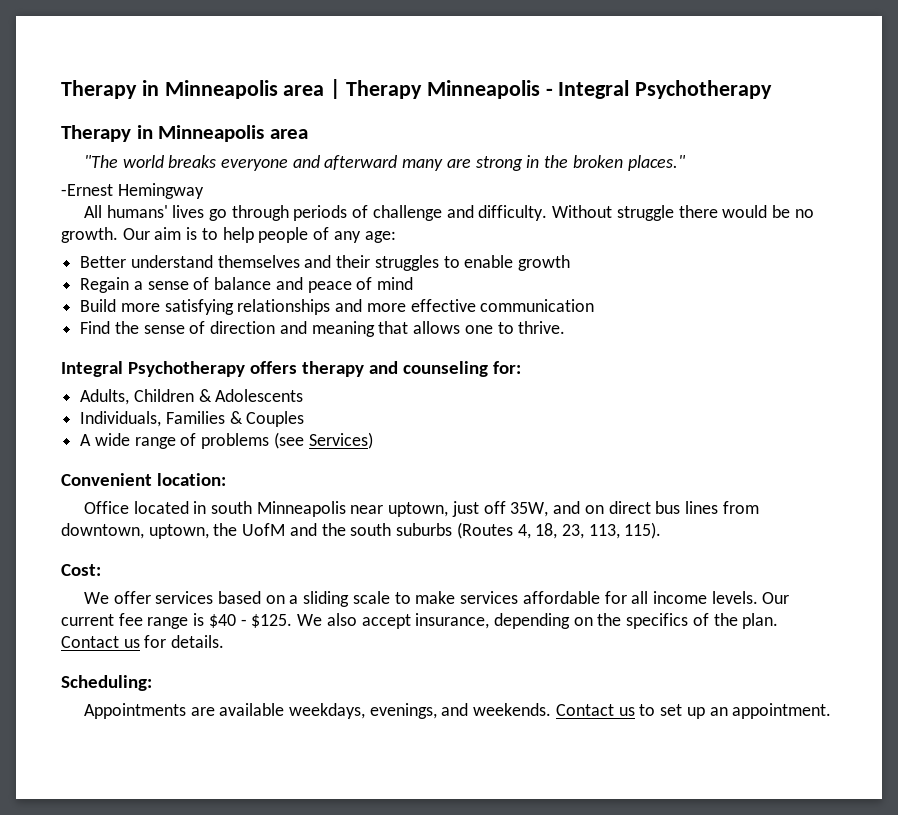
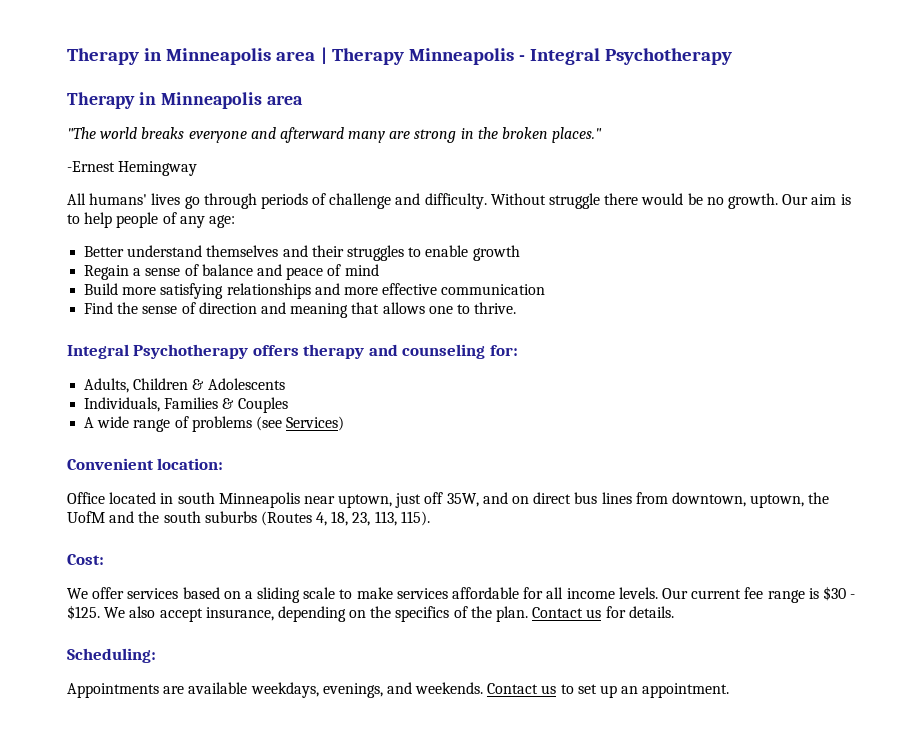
- Our current fee range is $40 - $125.
+ Our current fee range is $30 - $125.

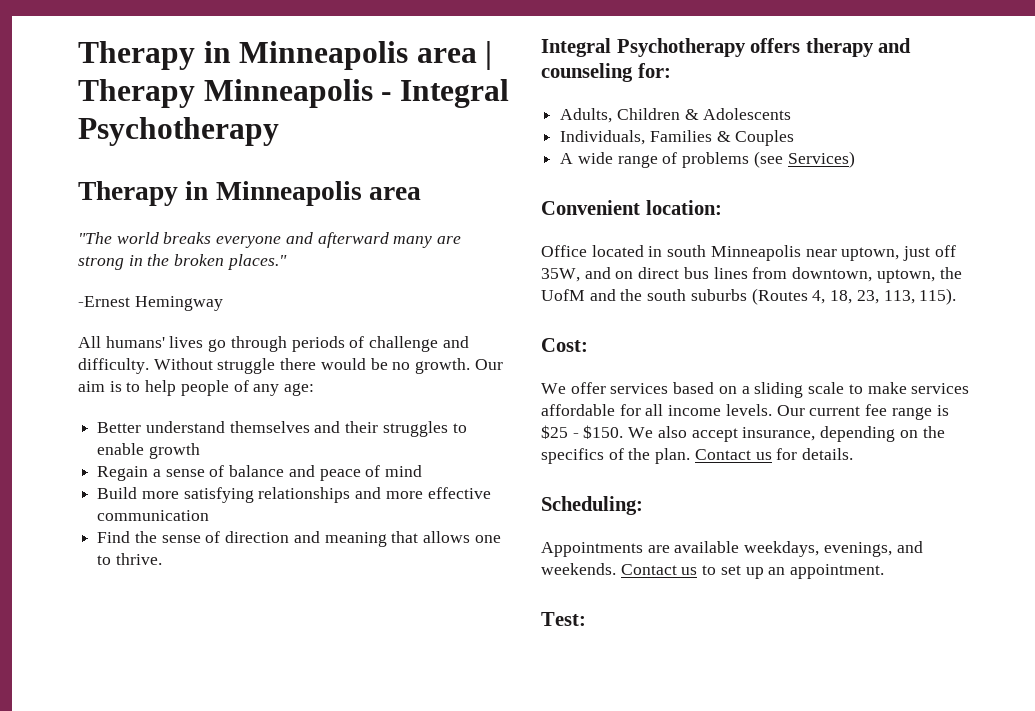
- Our current fee range is $30 - $125.
+ Our current fee range is $25 - $150.
+ Test:

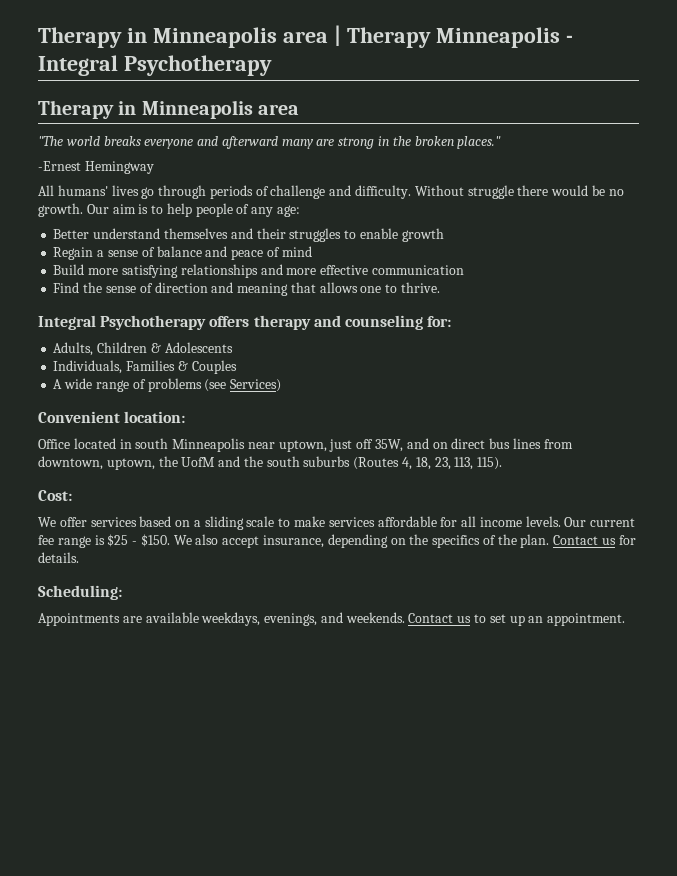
- Test:

